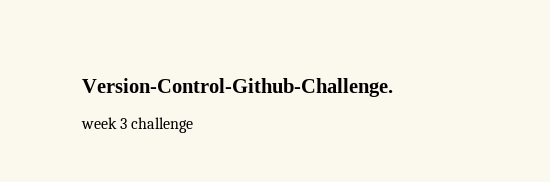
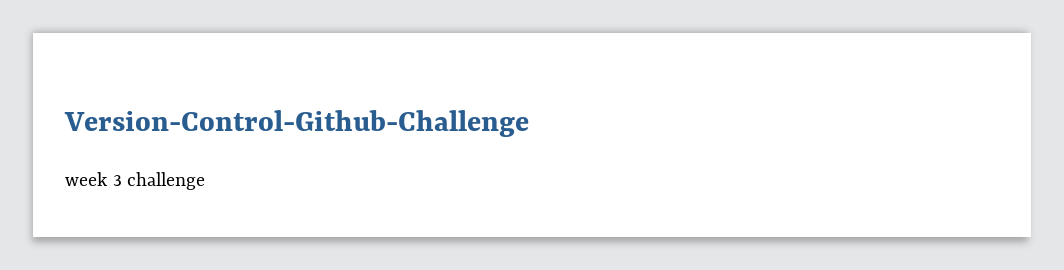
- Version-Control-Github-Challenge.
+ Version-Control-Github-Challenge

